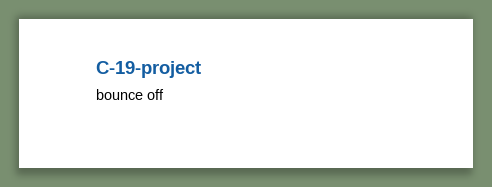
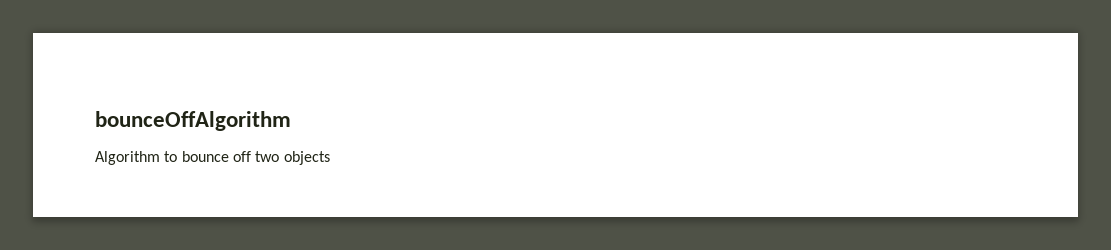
- C-19-project
- bounce off
+ bounceOffAlgorithm
+ Algorithm to bounce off two objects

